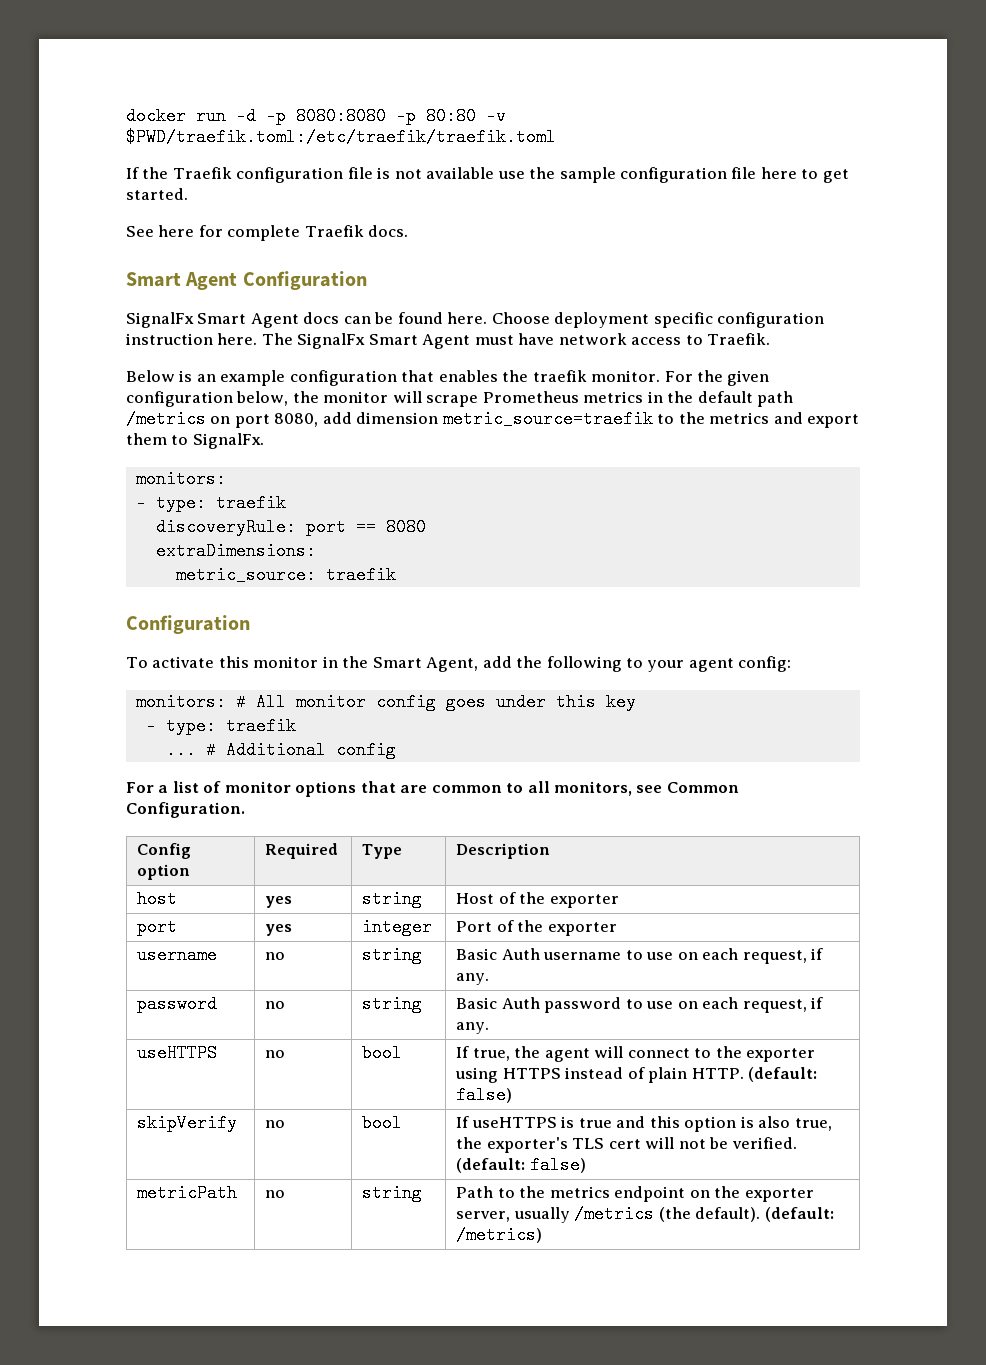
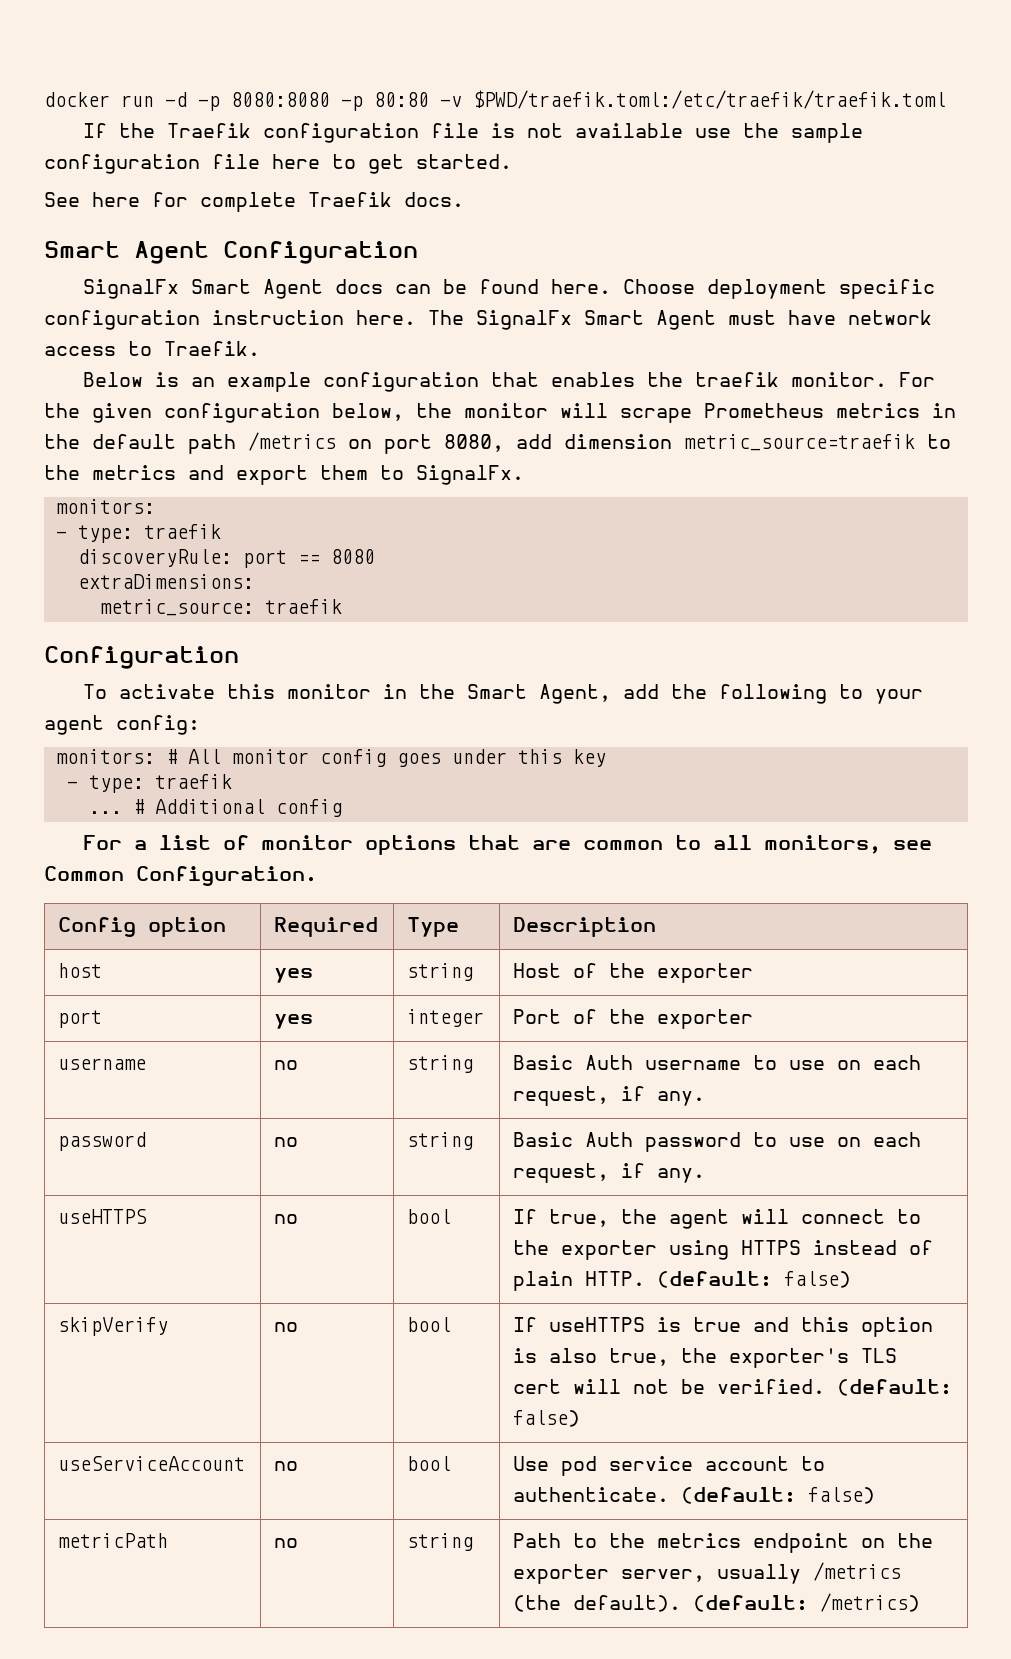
+ useServiceAccount | no | bool | Use pod service account to authenticate. (default: false)

